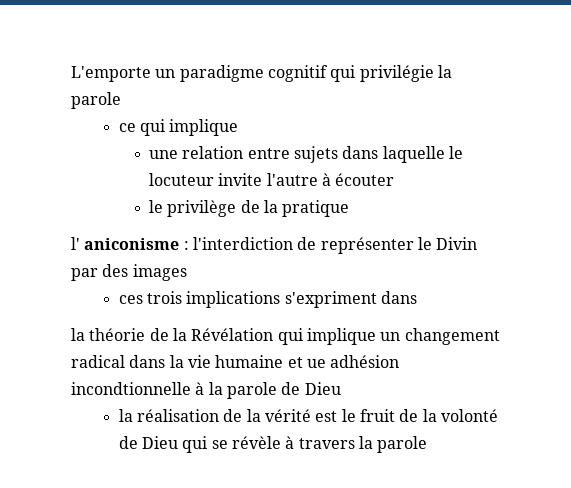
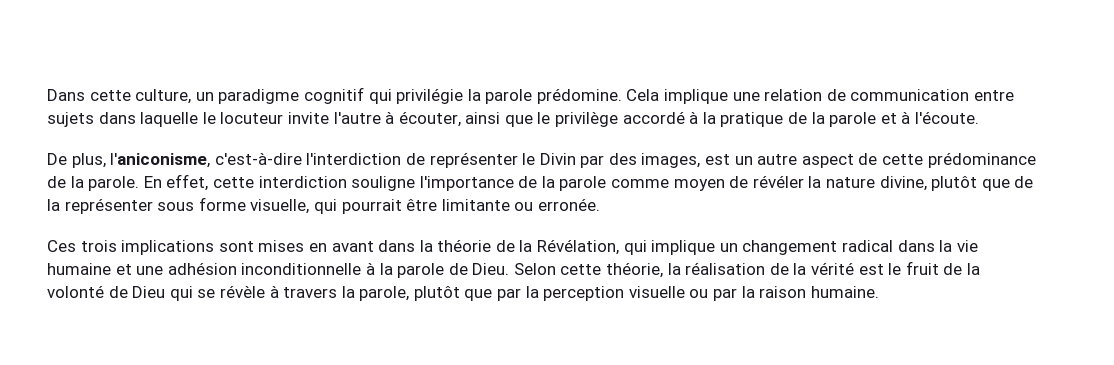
- L'emporte un paradigme cognitif qui privilégie la parole
- ce qui implique
- une relation entre sujets dans laquelle le locuteur invite l'autre à écouter
- le privilège de la pratique
- l' aniconisme : l'interdiction de représenter le Divin par des images
- ces trois implications s'expriment dans
- la théorie de la Révélation qui implique un changement radical dans la vie humaine et ue adhésion incondtionnelle à la parole de Dieu
- la réalisation de la vérité est le fruit de la volonté de Dieu qui se révèle à travers la parole
+ Dans cette culture, un paradigme cognitif qui privilégie la parole prédomine. Cela implique une relation de communication entre sujets dans laquelle le locuteur invite l'autre à écouter, ainsi que le privilège accordé à la pratique de la parole et à l'écoute.
+ De plus, l'aniconisme, c'est-à-dire l'interdiction de représenter le Divin par des images, est un autre aspect de cette prédominance de la parole. En effet, cette interdiction souligne l'importance de la parole comme moyen de révéler la nature divine, plutôt que de la représenter sous forme visuelle, qui pourrait être limitante ou erronée.
+ Ces trois implications sont mises en avant dans la théorie de la Révélation, qui implique un changement radical dans la vie humaine et une adhésion inconditionnelle à la parole de Dieu. Selon cette théorie, la réalisation de la vérité est le fruit de la volonté de Dieu qui se révèle à travers la parole, plutôt que par la perception visuelle ou par la raison humaine.

